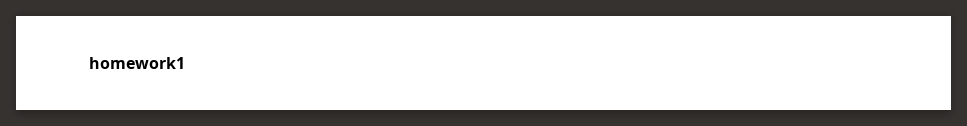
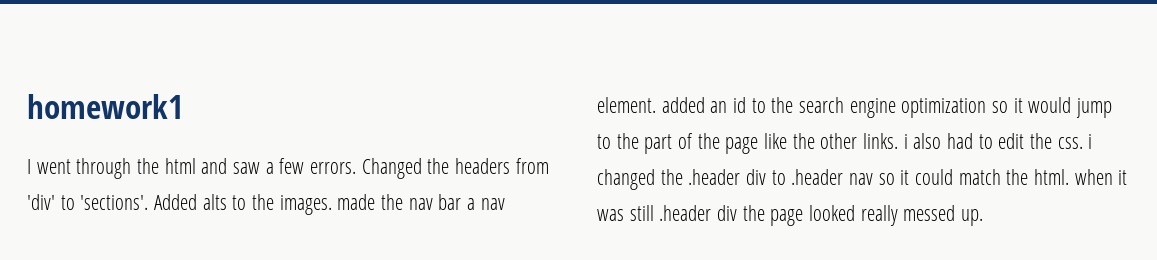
+ I went through the html and saw a few errors. Changed the headers from 'div' to 'sections'. Added alts to the images. made the nav bar a nav element. added an id to the search engine optimization so it would jump to the part of the page like the other links. i also had to edit the css. i changed the .header div to .header nav so it could match the html. when it was still .header div the page looked really messed up.

